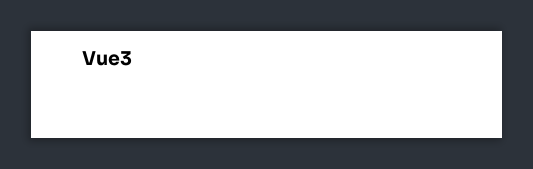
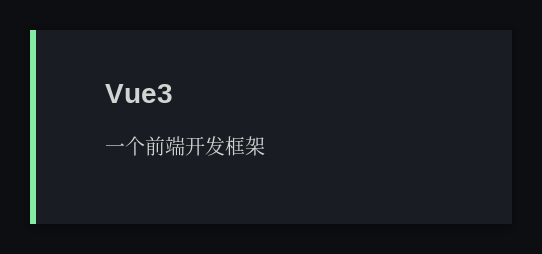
+ 一个前端开发框架

